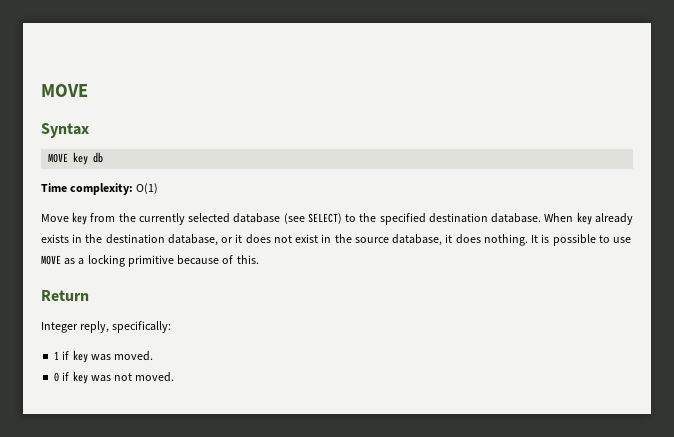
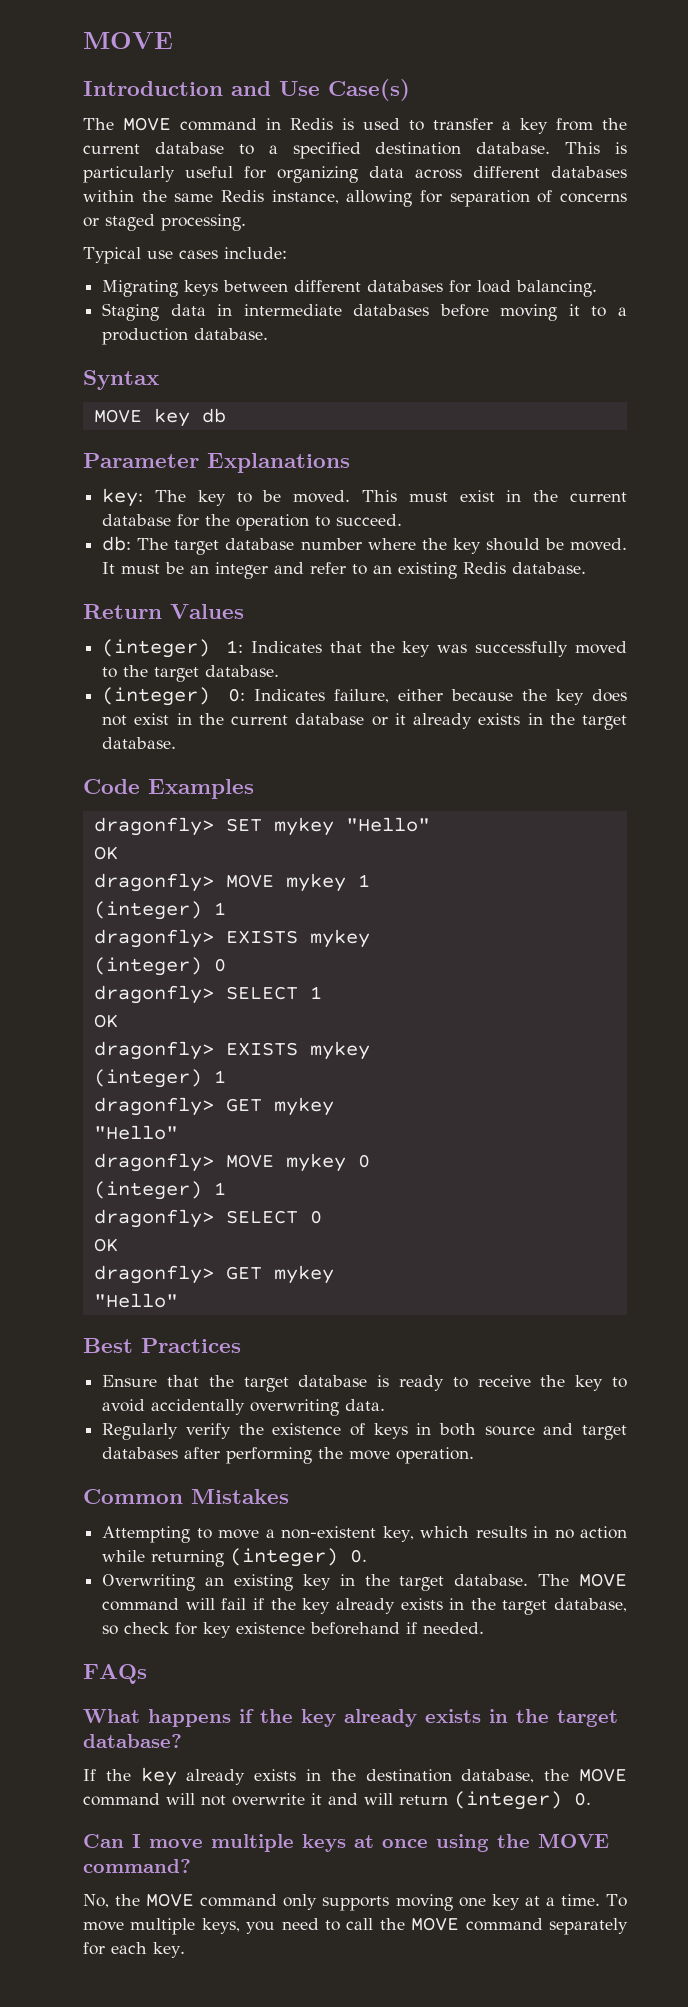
+ Introduction and Use Case(s)
+ The MOVE command in Redis is used to transfer a key from the current database to a specified destination database. This is particularly useful for organizing data across different databases within the same Redis instance, allowing for separation of concerns or staged processing.
+ Typical use cases include:
+ Migrating keys between different databases for load balancing.
+ Staging data in intermediate databases before moving it to a production database.
  Syntax
  MOVE key db
- Time complexity: O(1)
- Move key from the currently selected database (see SELECT) to the specified destination database. When key already exists in the destination database, or it does not exist in the source database, it does nothing. It is possible to use MOVE as a locking primitive because of this.
- Return
- Integer reply, specifically:
- 1 if key was moved.
- 0 if key was not moved.
+ Parameter Explanations
+ key: The key to be moved. This must exist in the current database for the operation to succeed.
+ db: The target database number where the key should be moved. It must be an integer and refer to an existing Redis database.
+ Return Values
+ (integer) 1: Indicates that the key was successfully moved to the target database.
+ (integer) 0: Indicates failure, either because the key does not exist in the current database or it already exists in the target database.
+ Code Examples
+ dragonfly> SET mykey "Hello"
+ OK
+ dragonfly> MOVE mykey 1
+ (integer) 1
+ dragonfly> EXISTS mykey
+ (integer) 0
+ dragonfly> SELECT 1
+ OK
+ dragonfly> EXISTS mykey
+ (integer) 1
+ dragonfly> GET mykey
+ "Hello"
+ dragonfly> MOVE mykey 0
+ (integer) 1
+ dragonfly> SELECT 0
+ OK
+ dragonfly> GET mykey
+ "Hello"
+ Best Practices
+ Ensure that the target database is ready to receive the key to avoid accidentally overwriting data.
+ Regularly verify the existence of keys in both source and target databases after performing the move operation.
+ Common Mistakes
+ Attempting to move a non-existent key, which results in no action while returning (integer) 0.
+ Overwriting an existing key in the target database. The MOVE command will fail if the key already exists in the target database, so check for key existence beforehand if needed.
+ FAQs
+ What happens if the key already exists in the target database?
+ If the key already exists in the destination database, the MOVE command will not overwrite it and will return (integer) 0.
+ Can I move multiple keys at once using the MOVE command?
+ No, the MOVE command only supports moving one key at a time. To move multiple keys, you need to call the MOVE command separately for each key.

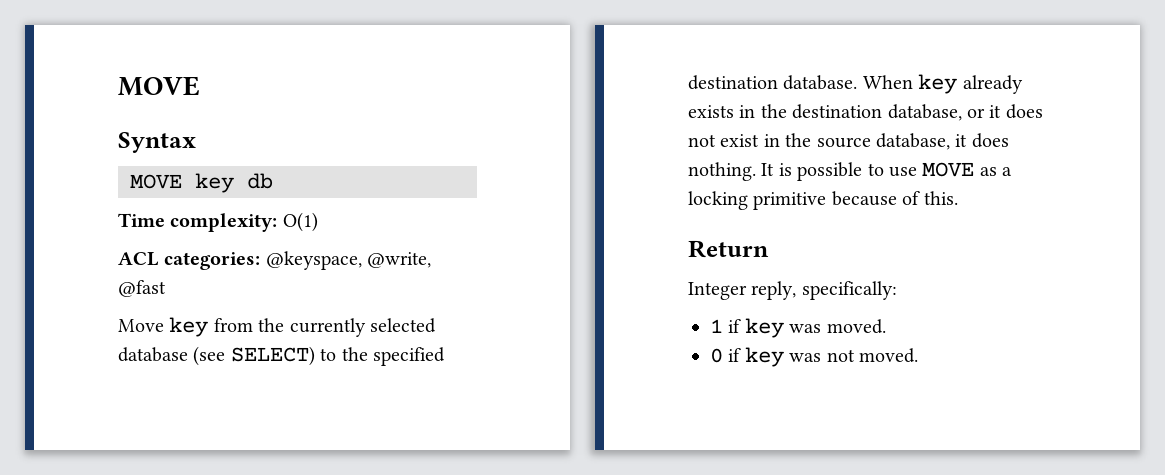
- Introduction and Use Case(s)
- The MOVE command in Redis is used to transfer a key from the current database to a specified destination database. This is particularly useful for organizing data across different databases within the same Redis instance, allowing for separation of concerns or staged processing.
- Typical use cases include:
- Migrating keys between different databases for load balancing.
- Staging data in intermediate databases before moving it to a production database.
  Syntax
  MOVE key db
- Parameter Explanations
- key: The key to be moved. This must exist in the current database for the operation to succeed.
- db: The target database number where the key should be moved. It must be an integer and refer to an existing Redis database.
- Return Values
- (integer) 1: Indicates that the key was successfully moved to the target database.
- (integer) 0: Indicates failure, either because the key does not exist in the current database or it already exists in the target database.
- Code Examples
- dragonfly> SET mykey "Hello"
- OK
- dragonfly> MOVE mykey 1
- (integer) 1
- dragonfly> EXISTS mykey
- (integer) 0
- dragonfly> SELECT 1
- OK
- dragonfly> EXISTS mykey
- (integer) 1
- dragonfly> GET mykey
- "Hello"
- dragonfly> MOVE mykey 0
- (integer) 1
- dragonfly> SELECT 0
- OK
- dragonfly> GET mykey
- "Hello"
- Best Practices
- Ensure that the target database is ready to receive the key to avoid accidentally overwriting data.
- Regularly verify the existence of keys in both source and target databases after performing the move operation.
- Common Mistakes
- Attempting to move a non-existent key, which results in no action while returning (integer) 0.
- Overwriting an existing key in the target database. The MOVE command will fail if the key already exists in the target database, so check for key existence beforehand if needed.
- FAQs
- What happens if the key already exists in the target database?
- If the key already exists in the destination database, the MOVE command will not overwrite it and will return (integer) 0.
- Can I move multiple keys at once using the MOVE command?
- No, the MOVE command only supports moving one key at a time. To move multiple keys, you need to call the MOVE command separately for each key.
+ Time complexity: O(1)
+ ACL categories: @keyspace, @write, @fast
+ Move key from the currently selected database (see SELECT) to the specified destination database. When key already exists in the destination database, or it does not exist in the source database, it does nothing. It is possible to use MOVE as a locking primitive because of this.
+ Return
+ Integer reply, specifically:
+ 1 if key was moved.
+ 0 if key was not moved.

